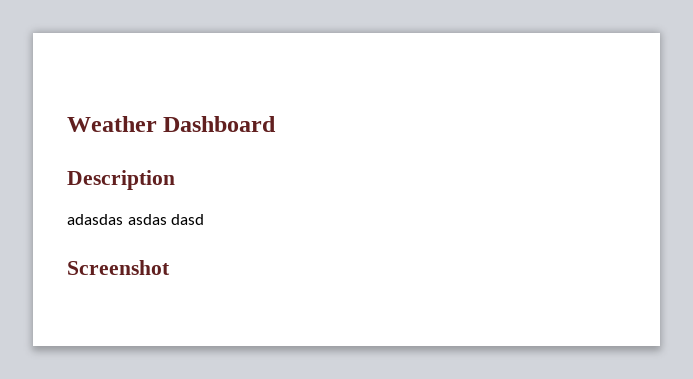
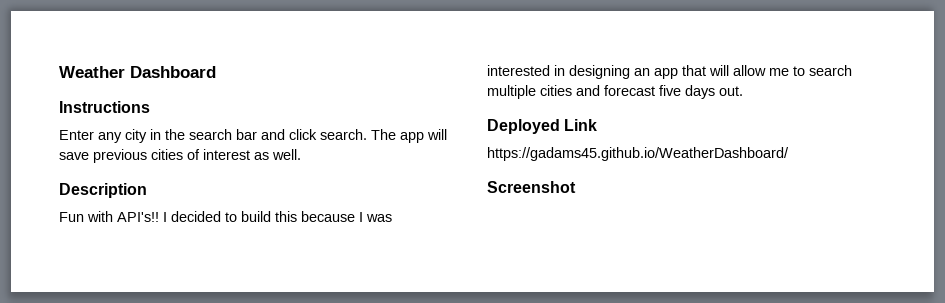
+ Instructions
+ Enter any city in the search bar and click search. The app will save previous cities of interest as well.
  Description
- adasdas asdas dasd
+ Fun with API's!! I decided to build this because I was interested in designing an app that will allow me to search multiple cities and forecast five days out.
+ Deployed Link
+ https://gadams45.github.io/WeatherDashboard/

